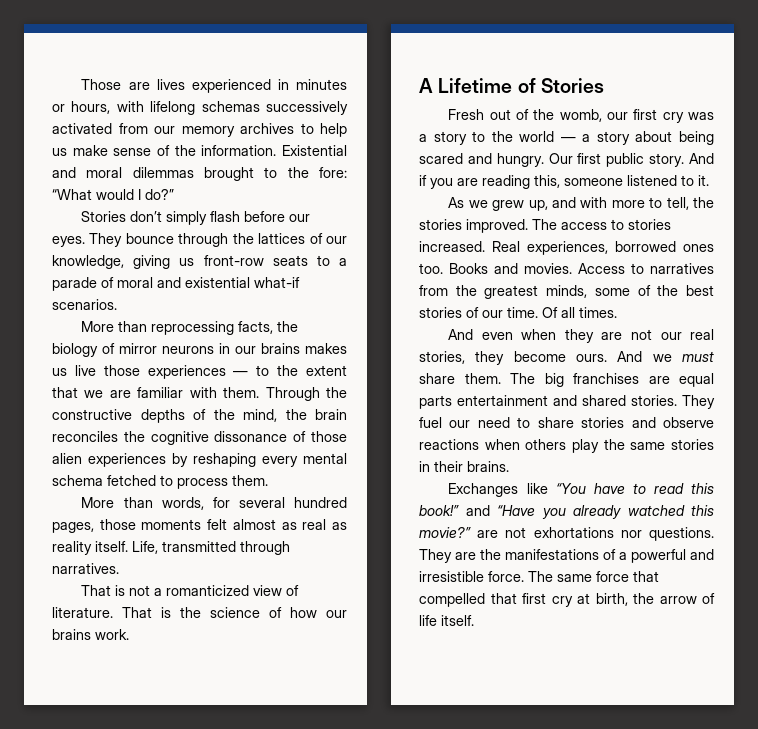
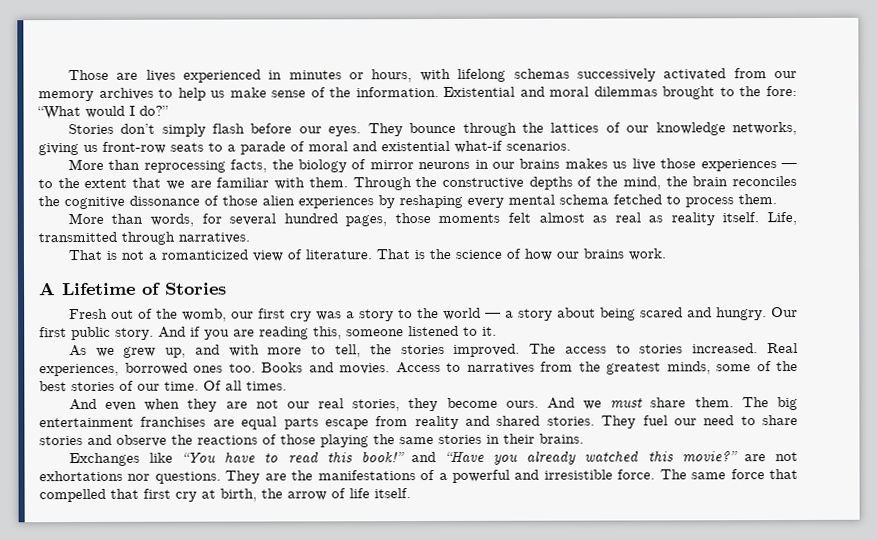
- They bounce through the lattices of our knowledge, giving us front-row seats to a parade of moral and existential what-if scenarios.
+ They bounce through the lattices of our knowledge networks, giving us front-row seats to a parade of moral and existential what-if scenarios.
- The big franchises are equal parts entertainment and shared stories.
+ The big entertainment franchises are equal parts escape from reality and shared stories.
- They fuel our need to share stories and observe reactions when others play the same stories in their brains.
+ They fuel our need to share stories and observe the reactions of those playing the same stories in their brains.

